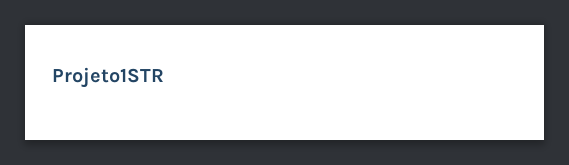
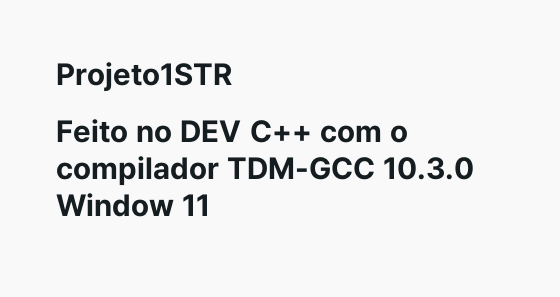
+ Feito no DEV C++ com o compilador TDM-GCC 10.3.0 Window 11

